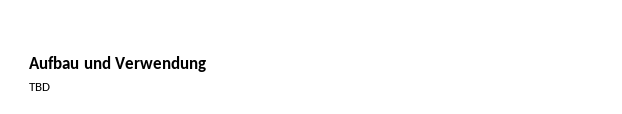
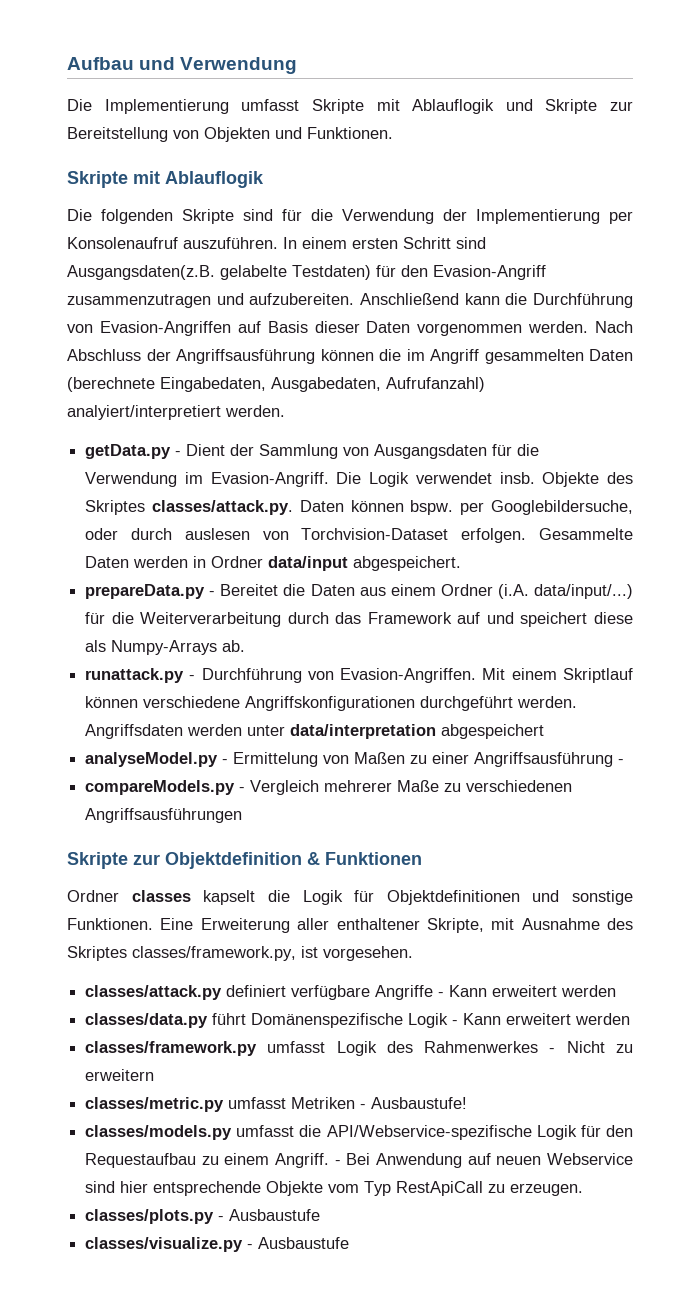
- TBD
+ Die Implementierung umfasst Skripte mit Ablauflogik und Skripte zur Bereitstellung von Objekten und Funktionen.
+ Skripte mit Ablauflogik
+ Die folgenden Skripte sind für die Verwendung der Implementierung per Konsolenaufruf auszuführen. In einem ersten Schritt sind Ausgangsdaten(z.B. gelabelte Testdaten) für den Evasion-Angriff zusammenzutragen und aufzubereiten. Anschließend kann die Durchführung von Evasion-Angriffen auf Basis dieser Daten vorgenommen werden. Nach Abschluss der Angriffsausführung können die im Angriff gesammelten Daten (berechnete Eingabedaten, Ausgabedaten, Aufrufanzahl) analyiert/interpretiert werden.
+ getData.py - Dient der Sammlung von Ausgangsdaten für die Verwendung im Evasion-Angriff. Die Logik verwendet insb. Objekte des Skriptes classes/attack.py. Daten können bspw. per Googlebildersuche, oder durch auslesen von Torchvision-Dataset erfolgen. Gesammelte Daten werden in Ordner data/input abgespeichert.
+ prepareData.py - Bereitet die Daten aus einem Ordner (i.A. data/input/...) für die Weiterverarbeitung durch das Framework auf und speichert diese als Numpy-Arrays ab.
+ runattack.py - Durchführung von Evasion-Angriffen. Mit einem Skriptlauf können verschiedene Angriffskonfigurationen durchgeführt werden. Angriffsdaten werden unter data/interpretation abgespeichert
+ analyseModel.py - Ermittelung von Maßen zu einer Angriffsausführung -
+ compareModels.py - Vergleich mehrerer Maße zu verschiedenen Angriffsausführungen
+ Skripte zur Objektdefinition & Funktionen
+ Ordner classes kapselt die Logik für Objektdefinitionen und sonstige Funktionen. Eine Erweiterung aller enthaltener Skripte, mit Ausnahme des Skriptes classes/framework.py, ist vorgesehen.
+ classes/attack.py definiert verfügbare Angriffe - Kann erweitert werden
+ classes/data.py führt Domänenspezifische Logik - Kann erweitert werden
+ classes/framework.py umfasst Logik des Rahmenwerkes - Nicht zu erweitern
+ classes/metric.py umfasst Metriken - Ausbaustufe!
+ classes/models.py umfasst die API/Webservice-spezifische Logik für den Requestaufbau zu einem Angriff. - Bei Anwendung auf neuen Webservice sind hier entsprechende Objekte vom Typ RestApiCall zu erzeugen.
+ classes/plots.py - Ausbaustufe
+ classes/visualize.py - Ausbaustufe

